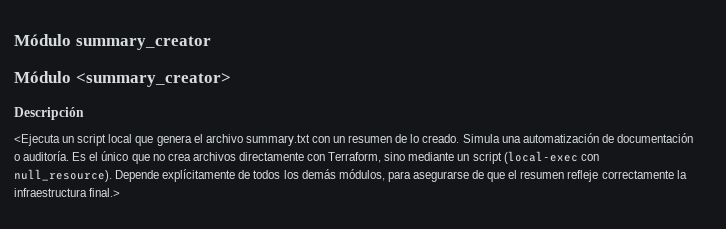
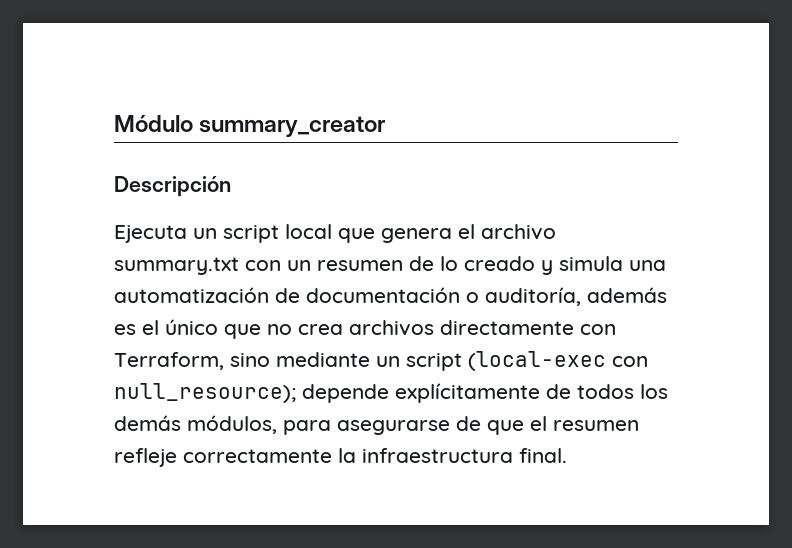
- Módulo <summary_creator>
- <Ejecuta un script local que genera el archivo summary.txt con un resumen de lo creado. Simula una automatización de documentación o auditoría. Es el único que no crea archivos directamente con Terraform, sino mediante un script (local-exec con null_resource). Depende explícitamente de todos los demás módulos, para asegurarse de que el resumen refleje correctamente la infraestructura final.>
+ Ejecuta un script local que genera el archivo summary.txt con un resumen de lo creado y simula una automatización de documentación o auditoría, además es el único que no crea archivos directamente con Terraform, sino mediante un script (local-exec con null_resource); depende explícitamente de todos los demás módulos, para asegurarse de que el resumen refleje correctamente la infraestructura final.

